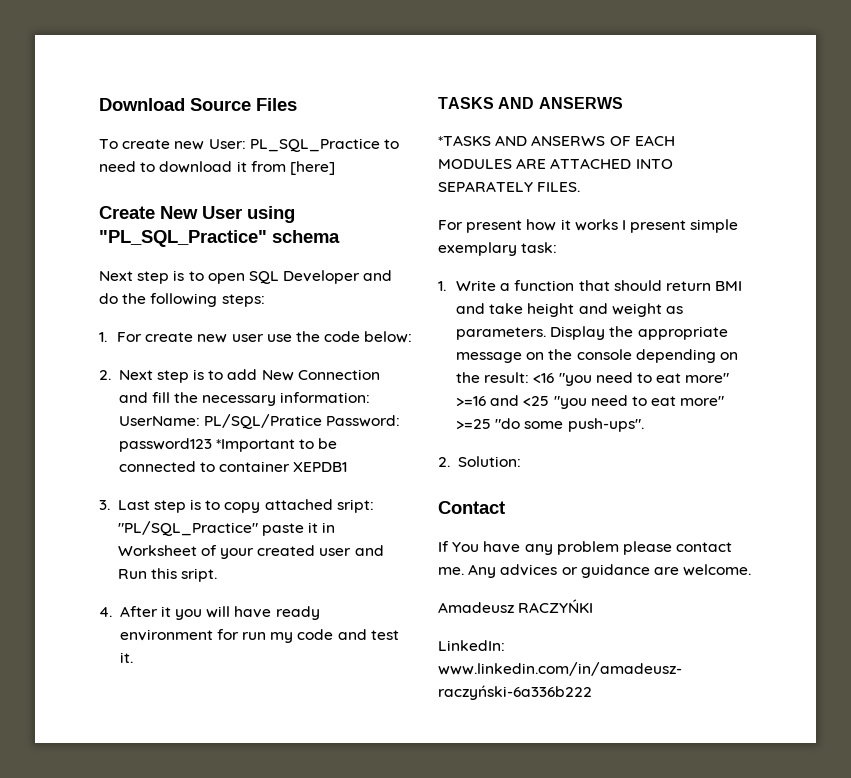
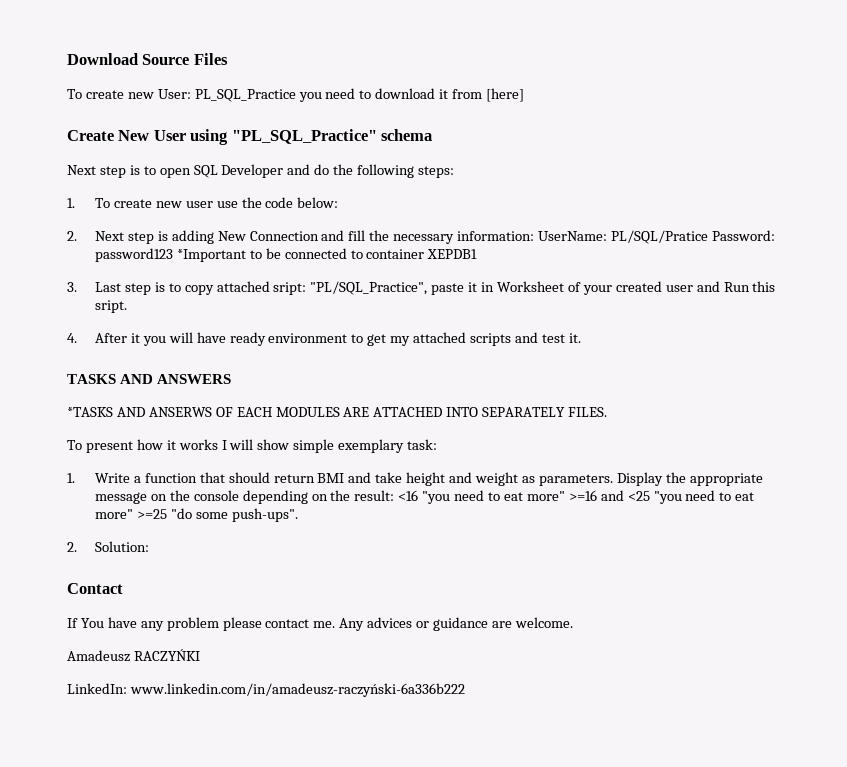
- To create new User: PL_SQL_Practice to need to download it from [here]
+ To create new User: PL_SQL_Practice you need to download it from [here]
- 1. For create new user use the code below:
+ 1. To create new user use the code below:
- 2. Next step is to add New Connection and fill the necessary information: UserName: PL/SQL/Pratice Password: password123 *Important to be connected to container XEPDB1
+ 2. Next step is adding New Connection and fill the necessary information: UserName: PL/SQL/Pratice Password: password123 *Important to be connected to container XEPDB1
- 3. Last step is to copy attached sript: "PL/SQL_Practice" paste it in Worksheet of your created user and Run this sript.
+ 3. Last step is to copy attached sript: "PL/SQL_Practice", paste it in Worksheet of your created user and Run this sript.
- 4. After it you will have ready environment for run my code and test it.
+ 4. After it you will have ready environment to get my attached scripts and test it.
- TASKS AND ANSERWS
+ TASKS AND ANSWERS
- For present how it works I present simple exemplary task:
+ To present how it works I will show simple exemplary task:

